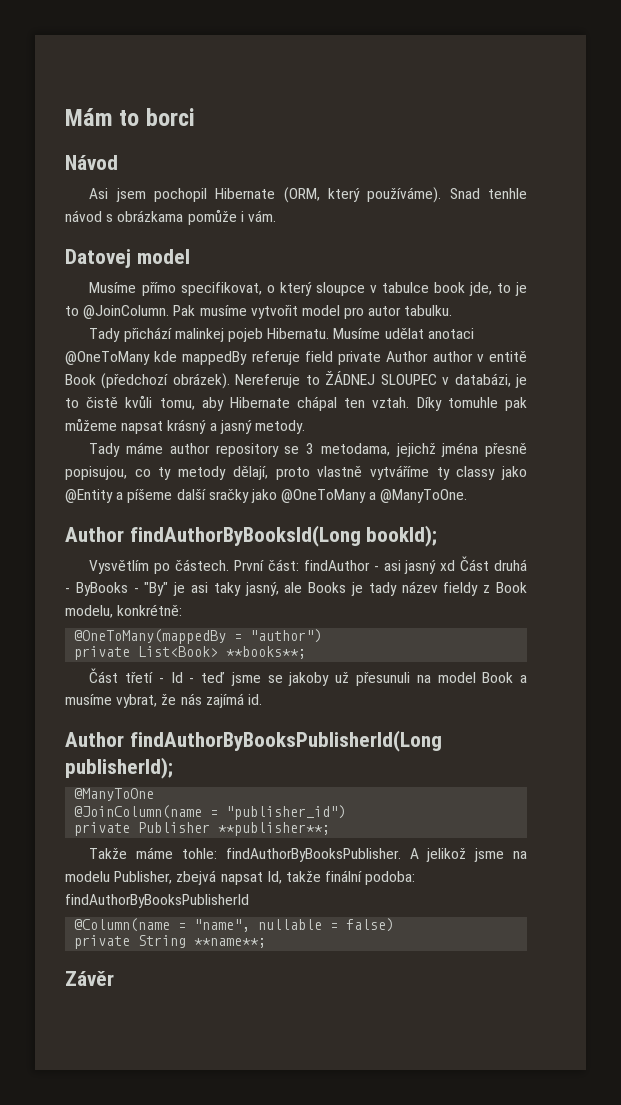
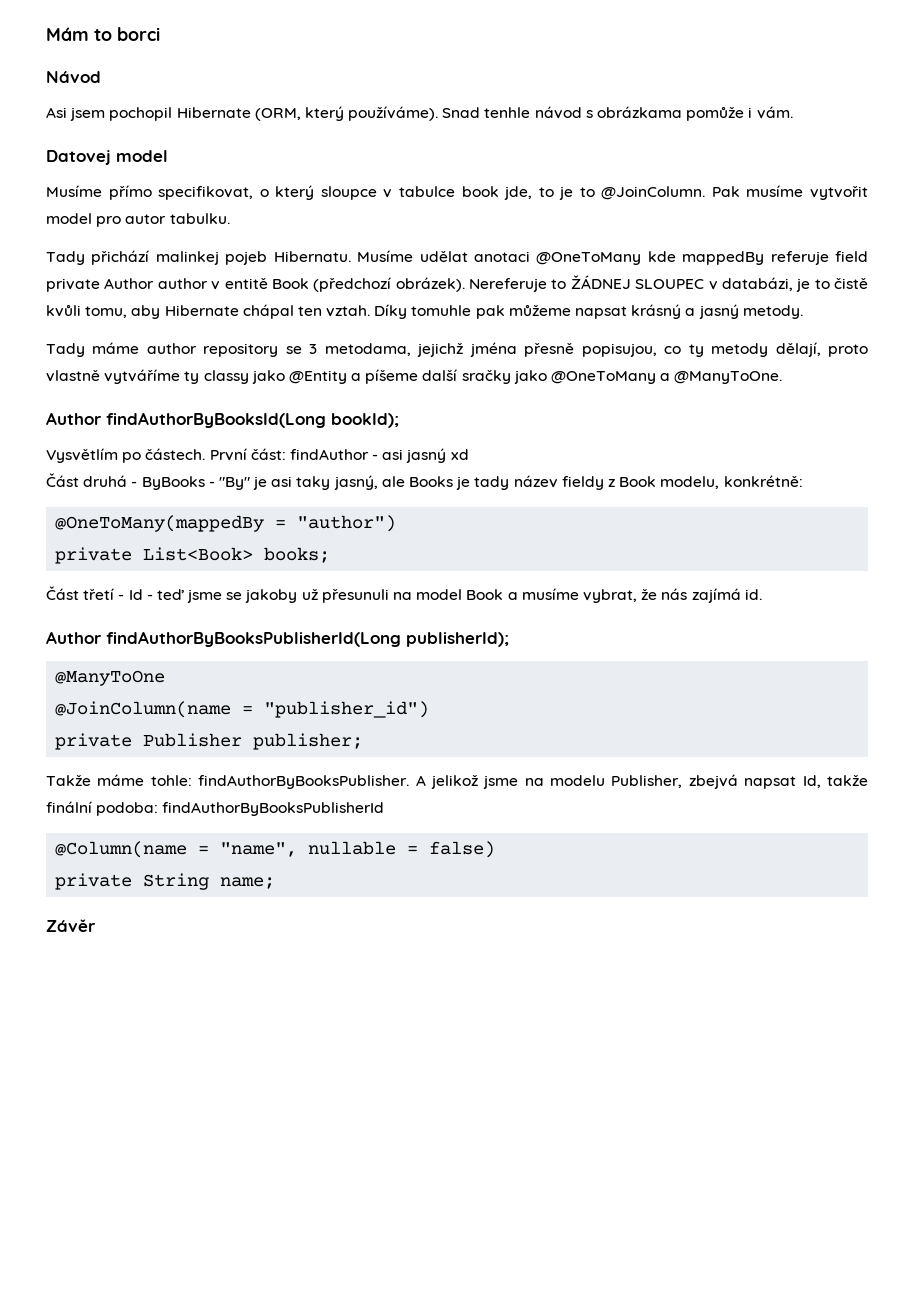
- První část: findAuthor - asi jasný xd Část druhá - ByBooks - "By" je asi taky jasný, ale Books je tady název fieldy z Book modelu, konkrétně:
+ První část: findAuthor - asi jasný xd
+ Část druhá - ByBooks - "By" je asi taky jasný, ale Books je tady název fieldy z Book modelu, konkrétně:
- private List<Book> **books**;
+ private List<Book> books;
- private Publisher **publisher**;
+ private Publisher publisher;
- private String **name**;
+ private String name;

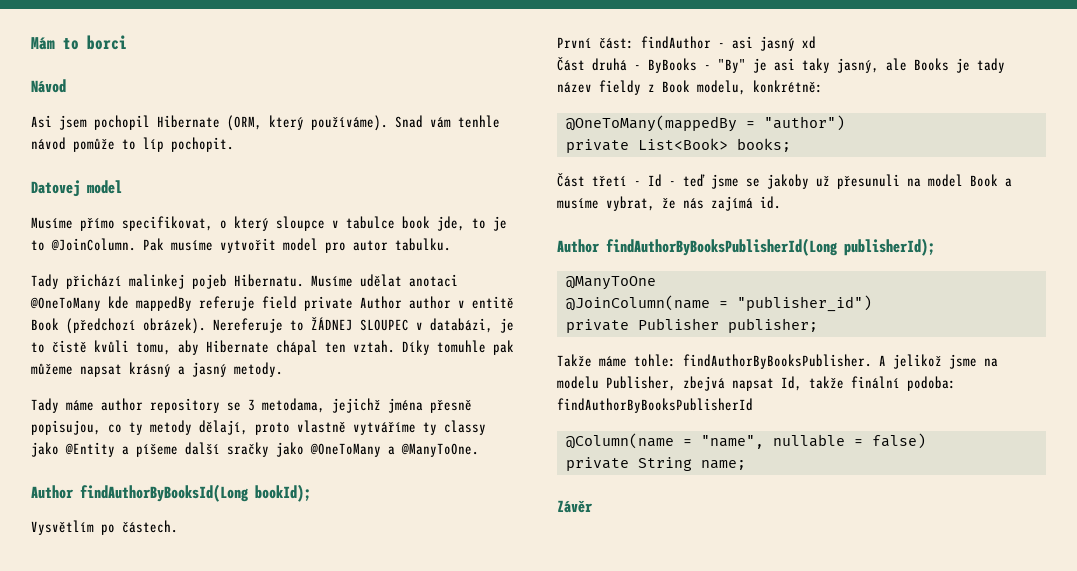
- Snad tenhle návod s obrázkama pomůže i vám.
+ Snad vám tenhle návod pomůže to líp pochopit.
- Vysvětlím po částech. První část: findAuthor - asi jasný xd
+ Vysvětlím po částech.
+ První část: findAuthor - asi jasný xd

